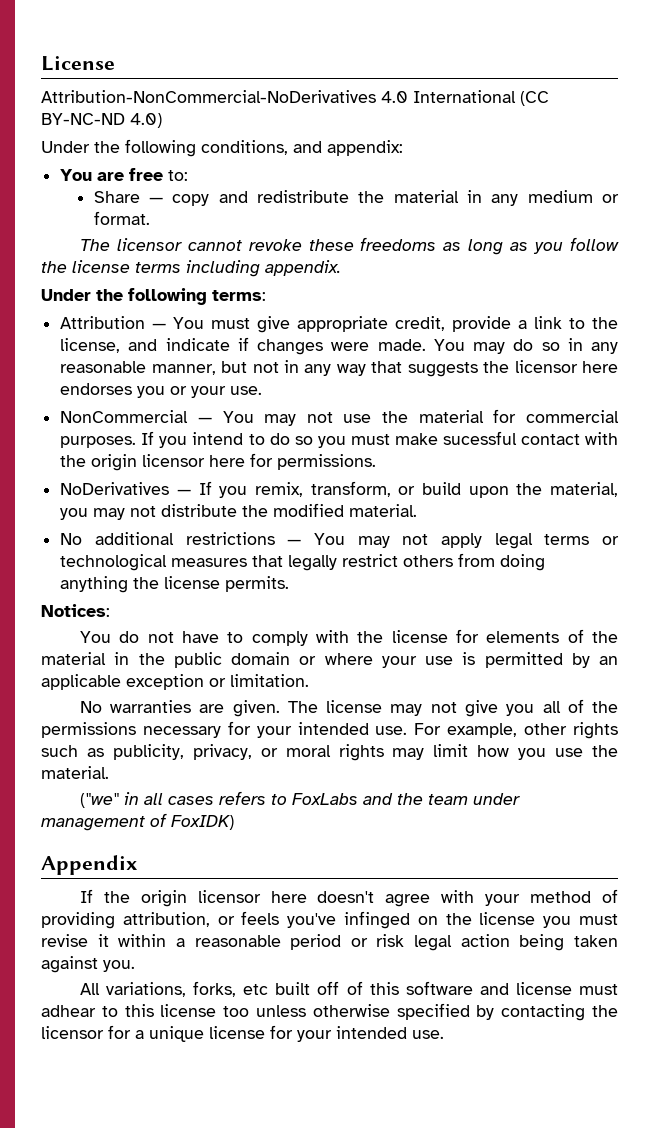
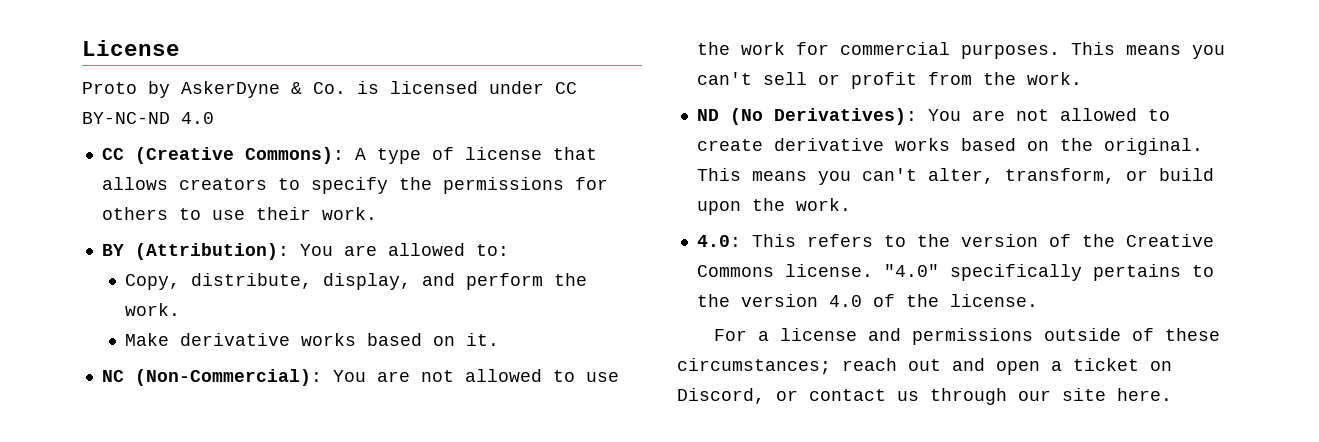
- Attribution-NonCommercial-NoDerivatives 4.0 International (CC BY-NC-ND 4.0)
- Under the following conditions, and appendix:
- You are free to:
+ Proto by AskerDyne & Co. is licensed under CC BY-NC-ND 4.0
+ CC (Creative Commons): A type of license that allows creators to specify the permissions for others to use their work.
+ BY (Attribution): You are allowed to:
- Share — copy and redistribute the material in any medium or format.
- The licensor cannot revoke these freedoms as long as you follow the license terms including appendix.
- Under the following terms:
- Attribution — You must give appropriate credit, provide a link to the license, and indicate if changes were made. You may do so in any reasonable manner, but not in any way that suggests the licensor here endorses you or your use.
- NonCommercial — You may not use the material for commercial purposes.
+ Copy, distribute, display, and perform the work.
+ Make derivative works based on it.
+ NC (Non-Commercial): You are not allowed to use the work for commercial purposes.
- If you intend to do so you must make sucessful contact with the origin licensor here for permissions.
- NoDerivatives — If you remix, transform, or build upon the material, you may not distribute the modified material.
- No additional restrictions — You may not apply legal terms or technological measures that legally restrict others from doing anything the license permits.
- Notices:
- You do not have to comply with the license for elements of the material in the public domain or where your use is permitted by an applicable exception or limitation.
- No warranties are given. The license may not give you all of the permissions necessary for your intended use. For example, other rights such as publicity, privacy, or moral rights may limit how you use the material.
- ("we" in all cases refers to FoxLabs and the team under management of FoxIDK)
- Appendix
- If the origin licensor here doesn't agree with your method of providing attribution, or feels you've infinged on the license you must revise it within a reasonable period or risk legal action being taken against you.
- All variations, forks, etc built off of this software and license must adhear to this license too unless otherwise specified by contacting the licensor for a unique license for your intended use.
+ This means you can't sell or profit from the work.
+ ND (No Derivatives): You are not allowed to create derivative works based on the original. This means you can't alter, transform, or build upon the work.
+ 4.0: This refers to the version of the Creative Commons license. "4.0" specifically pertains to the version 4.0 of the license.
+ For a license and permissions outside of these circumstances; reach out and open a ticket on Discord, or contact us through our site here.

